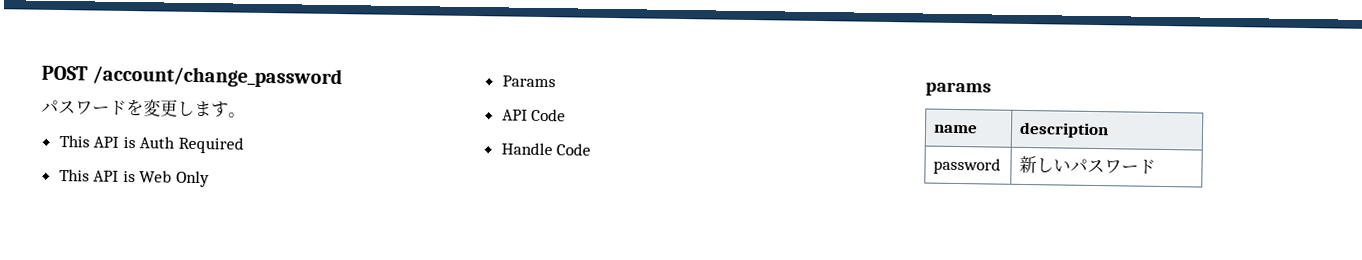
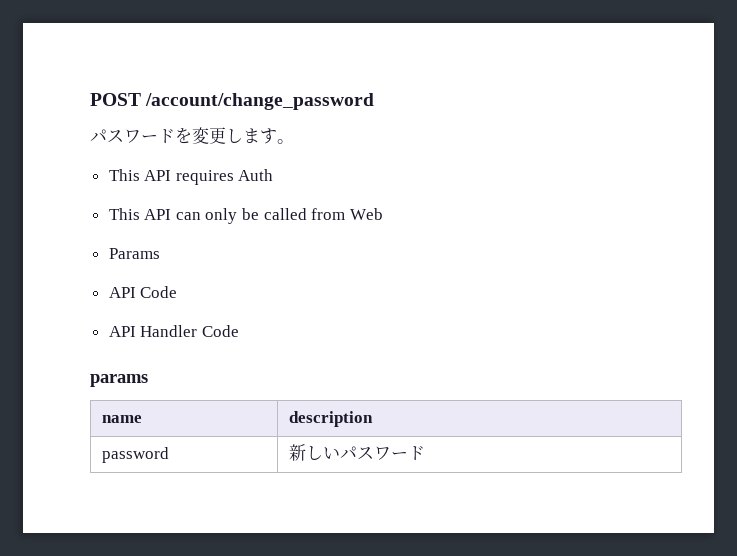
- This API is Auth Required
- This API is Web Only
+ This API requires Auth
+ This API can only be called from Web
- Handle Code
+ API Handler Code

